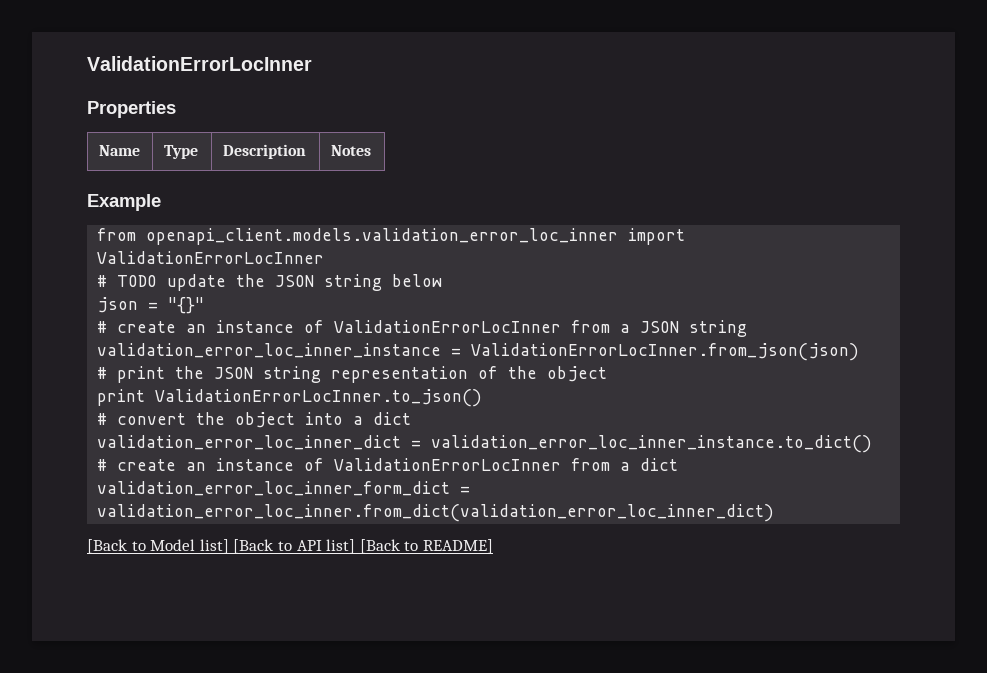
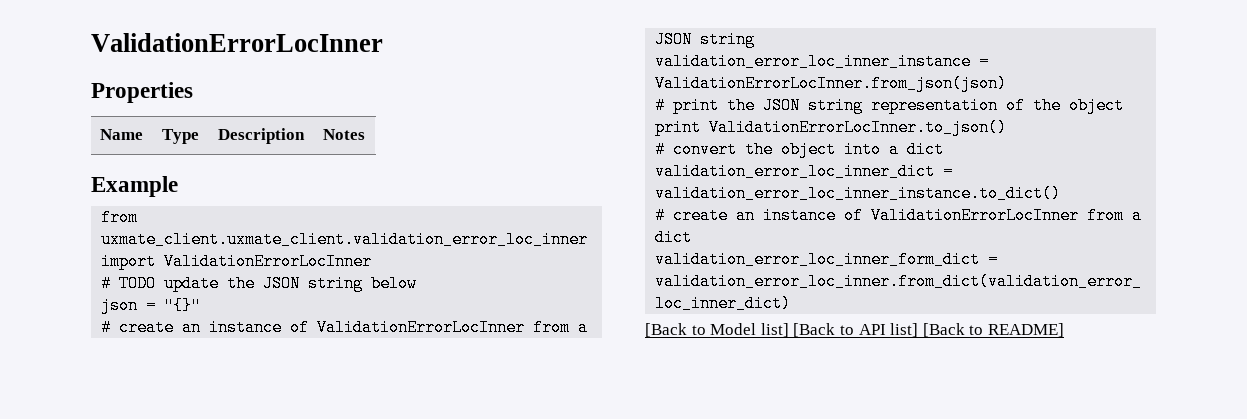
- from openapi_client.models.validation_error_loc_inner import ValidationErrorLocInner
+ from uxmate_client.uxmate_client.validation_error_loc_inner import ValidationErrorLocInner

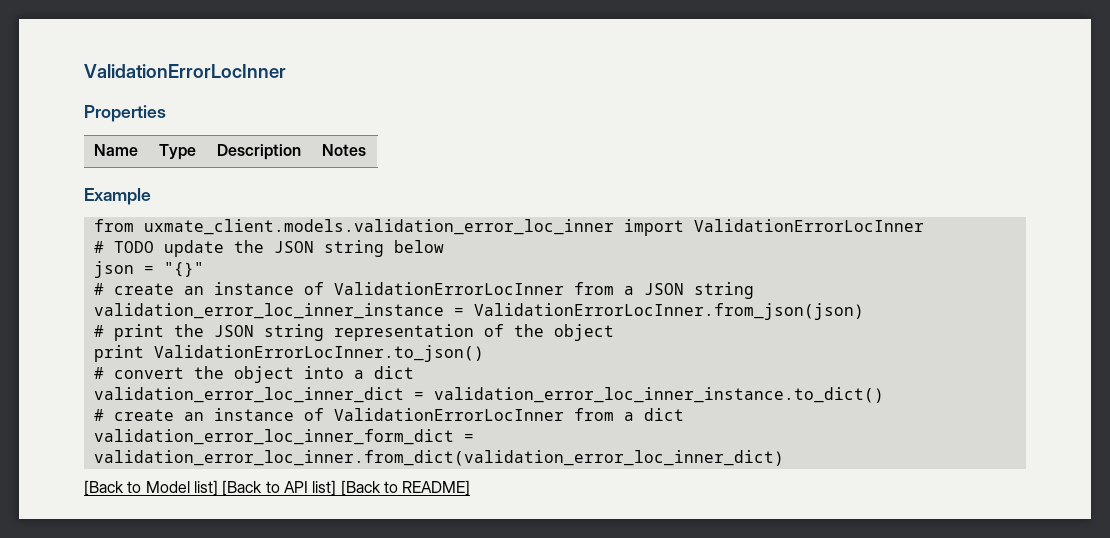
- from uxmate_client.uxmate_client.validation_error_loc_inner import ValidationErrorLocInner
+ from uxmate_client.models.validation_error_loc_inner import ValidationErrorLocInner

